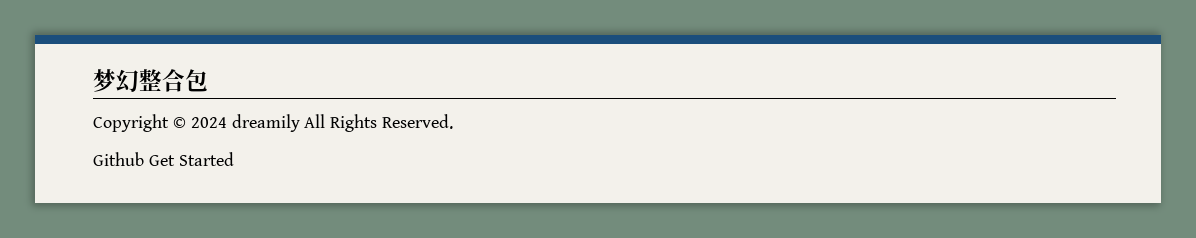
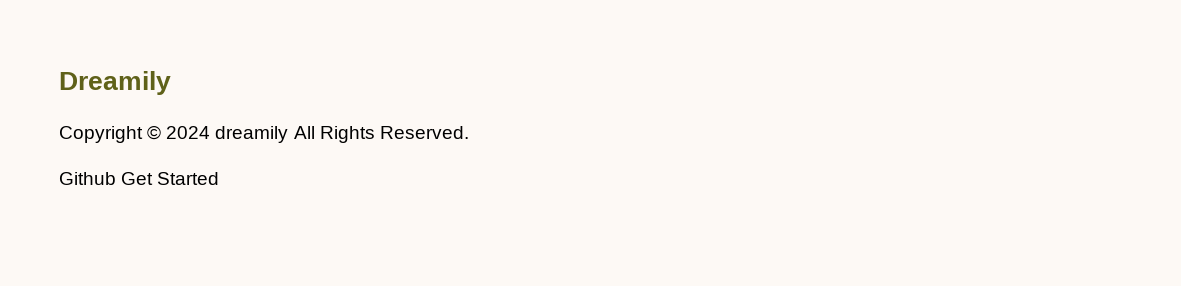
- 梦幻整合包
+ Dreamily

